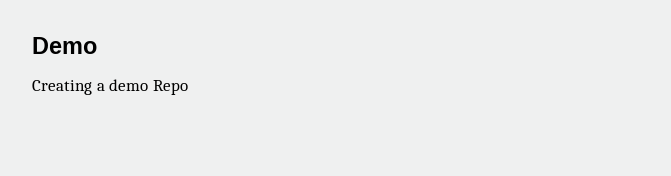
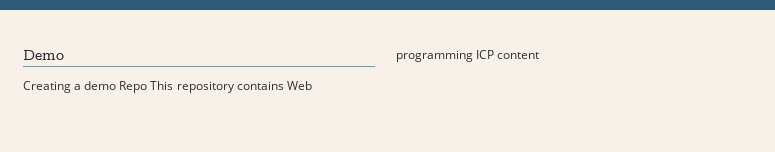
- Creating a demo Repo
+ Creating a demo Repo This repository contains Web programming ICP content

